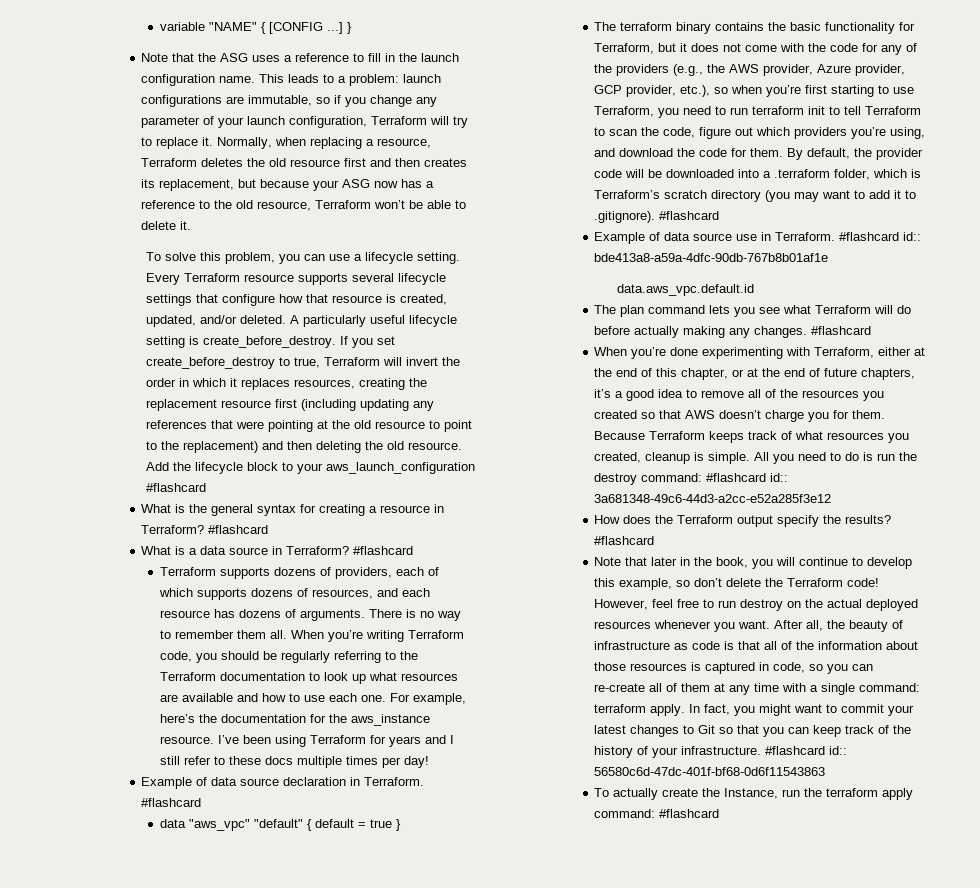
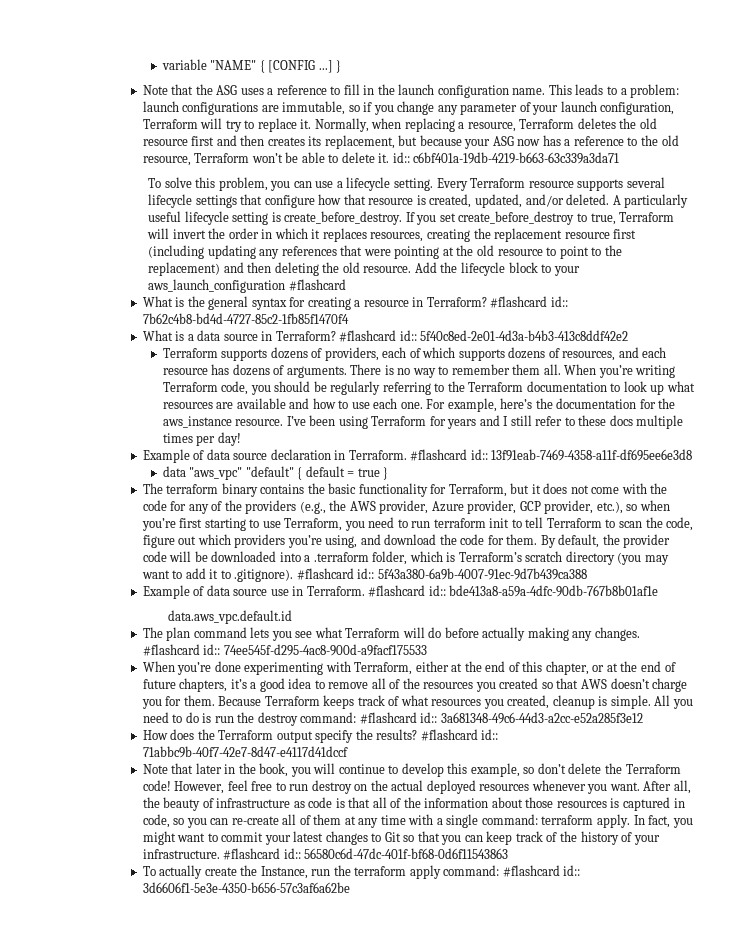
- Normally, when replacing a resource, Terraform deletes the old resource first and then creates its replacement, but because your ASG now has a reference to the old resource, Terraform won’t be able to delete it.
+ Normally, when replacing a resource, Terraform deletes the old resource first and then creates its replacement, but because your ASG now has a reference to the old resource, Terraform won’t be able to delete it. id:: c6bf401a-19db-4219-b663-63c339a3da71
- What is the general syntax for creating a resource in Terraform? #flashcard
+ What is the general syntax for creating a resource in Terraform? #flashcard id:: 7b62c4b8-bd4d-4727-85c2-1fb85f1470f4
- What is a data source in Terraform? #flashcard
+ What is a data source in Terraform? #flashcard id:: 5f40c8ed-2e01-4d3a-b4b3-413c8ddf42e2
- Example of data source declaration in Terraform. #flashcard
+ Example of data source declaration in Terraform. #flashcard id:: 13f91eab-7469-4358-a11f-df695ee6e3d8
- By default, the provider code will be downloaded into a .terraform folder, which is Terraform’s scratch directory (you may want to add it to .gitignore). #flashcard
+ By default, the provider code will be downloaded into a .terraform folder, which is Terraform’s scratch directory (you may want to add it to .gitignore). #flashcard id:: 5f43a380-6a9b-4007-91ec-9d7b439ca388
- The plan command lets you see what Terraform will do before actually making any changes. #flashcard
+ The plan command lets you see what Terraform will do before actually making any changes. #flashcard id:: 74ee545f-d295-4ac8-900d-a9facf175533
- How does the Terraform output specify the results? #flashcard
+ How does the Terraform output specify the results? #flashcard id:: 71abbc9b-40f7-42e7-8d47-e4117d41dccf
- To actually create the Instance, run the terraform apply command: #flashcard
+ To actually create the Instance, run the terraform apply command: #flashcard id:: 3d6606f1-5e3e-4350-b656-57c3af6a62be

